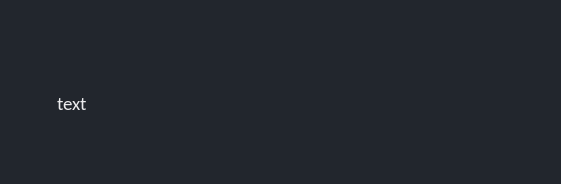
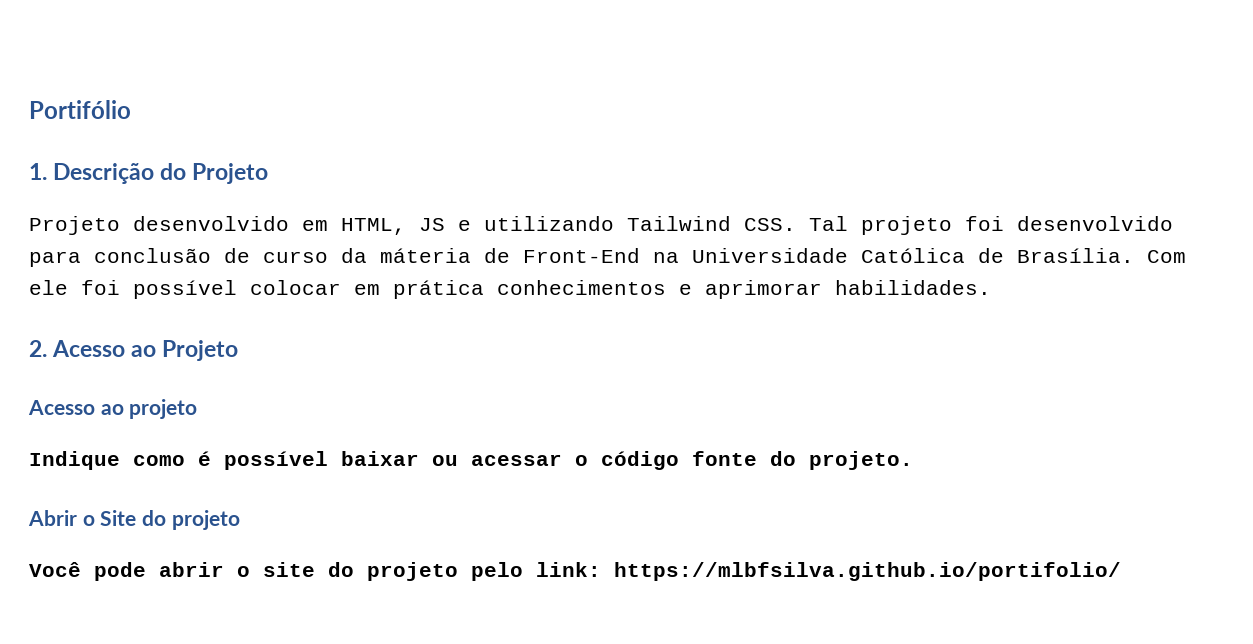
- text
+ Portifólio
+ 1. Descrição do Projeto
+ Projeto desenvolvido em HTML, JS e utilizando Tailwind CSS. Tal projeto foi desenvolvido para conclusão de curso da máteria de Front-End na Universidade Católica de Brasília. Com ele foi possível colocar em prática conhecimentos e aprimorar habilidades.
+ 2. Acesso ao Projeto
+ Acesso ao projeto
+ Indique como é possível baixar ou acessar o código fonte do projeto.
+ Abrir o Site do projeto
+ Você pode abrir o site do projeto pelo link: https://mlbfsilva.github.io/portifolio/

